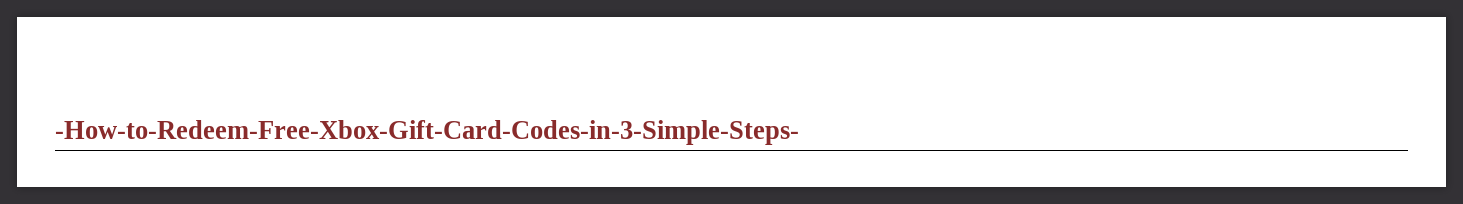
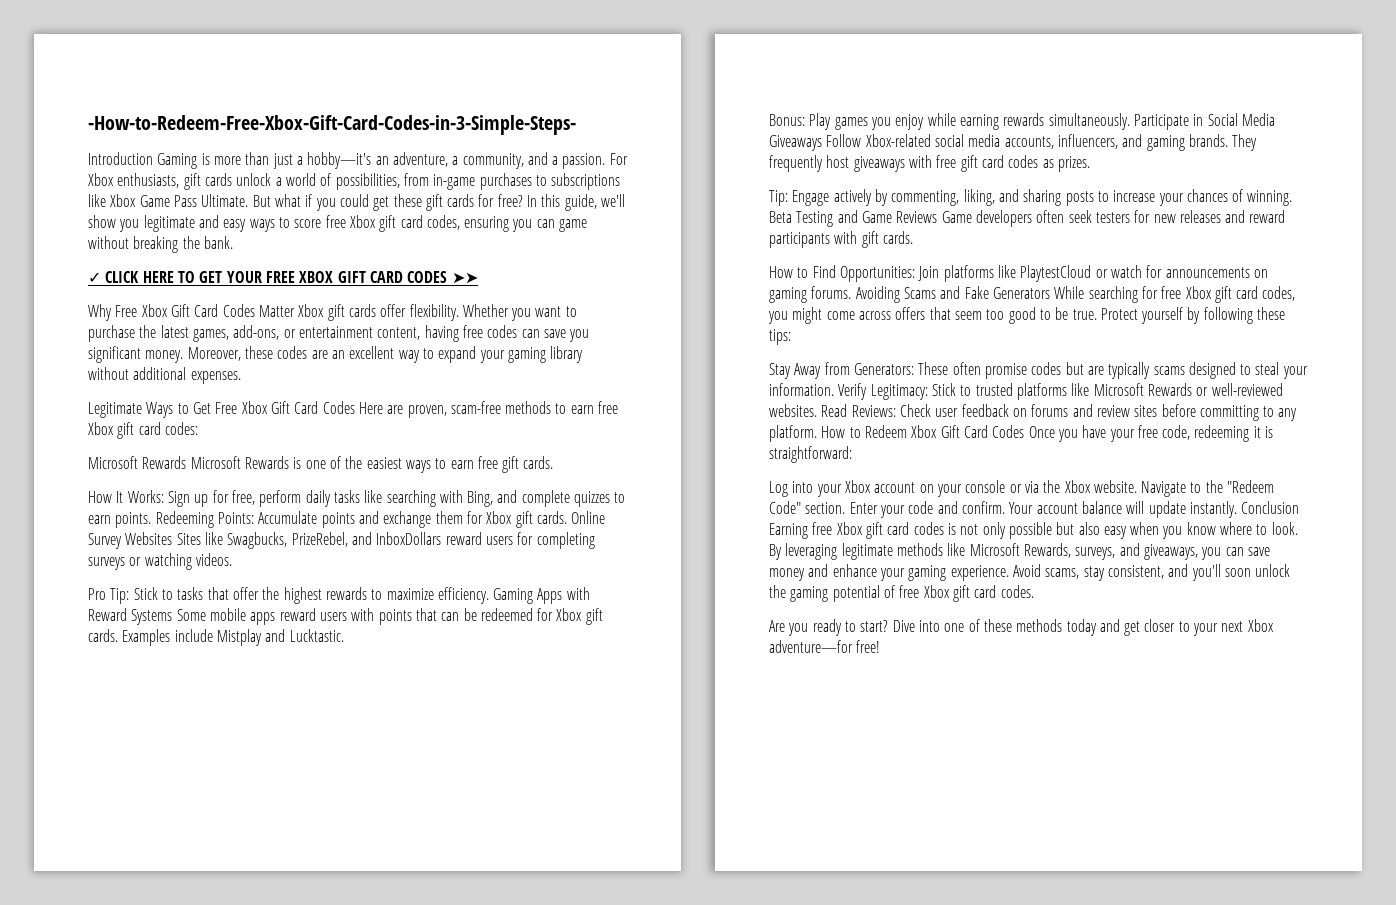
+ Introduction Gaming is more than just a hobby—it's an adventure, a community, and a passion. For Xbox enthusiasts, gift cards unlock a world of possibilities, from in-game purchases to subscriptions like Xbox Game Pass Ultimate. But what if you could get these gift cards for free? In this guide, we'll show you legitimate and easy ways to score free Xbox gift card codes, ensuring you can game without breaking the bank.
+ ✓ CLICK HERE TO GET YOUR FREE XBOX GIFT CARD CODES ➤➤
+ Why Free Xbox Gift Card Codes Matter Xbox gift cards offer flexibility. Whether you want to purchase the latest games, add-ons, or entertainment content, having free codes can save you significant money. Moreover, these codes are an excellent way to expand your gaming library without additional expenses.
+ Legitimate Ways to Get Free Xbox Gift Card Codes Here are proven, scam-free methods to earn free Xbox gift card codes:
+ Microsoft Rewards Microsoft Rewards is one of the easiest ways to earn free gift cards.
+ How It Works: Sign up for free, perform daily tasks like searching with Bing, and complete quizzes to earn points. Redeeming Points: Accumulate points and exchange them for Xbox gift cards. Online Survey Websites Sites like Swagbucks, PrizeRebel, and InboxDollars reward users for completing surveys or watching videos.
+ Pro Tip: Stick to tasks that offer the highest rewards to maximize efficiency. Gaming Apps with Reward Systems Some mobile apps reward users with points that can be redeemed for Xbox gift cards. Examples include Mistplay and Lucktastic.
+ Bonus: Play games you enjoy while earning rewards simultaneously. Participate in Social Media Giveaways Follow Xbox-related social media accounts, influencers, and gaming brands. They frequently host giveaways with free gift card codes as prizes.
+ Tip: Engage actively by commenting, liking, and sharing posts to increase your chances of winning. Beta Testing and Game Reviews Game developers often seek testers for new releases and reward participants with gift cards.
+ How to Find Opportunities: Join platforms like PlaytestCloud or watch for announcements on gaming forums. Avoiding Scams and Fake Generators While searching for free Xbox gift card codes, you might come across offers that seem too good to be true. Protect yourself by following these tips:
+ Stay Away from Generators: These often promise codes but are typically scams designed to steal your information. Verify Legitimacy: Stick to trusted platforms like Microsoft Rewards or well-reviewed websites. Read Reviews: Check user feedback on forums and review sites before committing to any platform. How to Redeem Xbox Gift Card Codes Once you have your free code, redeeming it is straightforward:
+ Log into your Xbox account on your console or via the Xbox website. Navigate to the "Redeem Code" section. Enter your code and confirm. Your account balance will update instantly. Conclusion Earning free Xbox gift card codes is not only possible but also easy when you know where to look. By leveraging legitimate methods like Microsoft Rewards, surveys, and giveaways, you can save money and enhance your gaming experience. Avoid scams, stay consistent, and you'll soon unlock the gaming potential of free Xbox gift card codes.
+ Are you ready to start? Dive into one of these methods today and get closer to your next Xbox adventure—for free!

